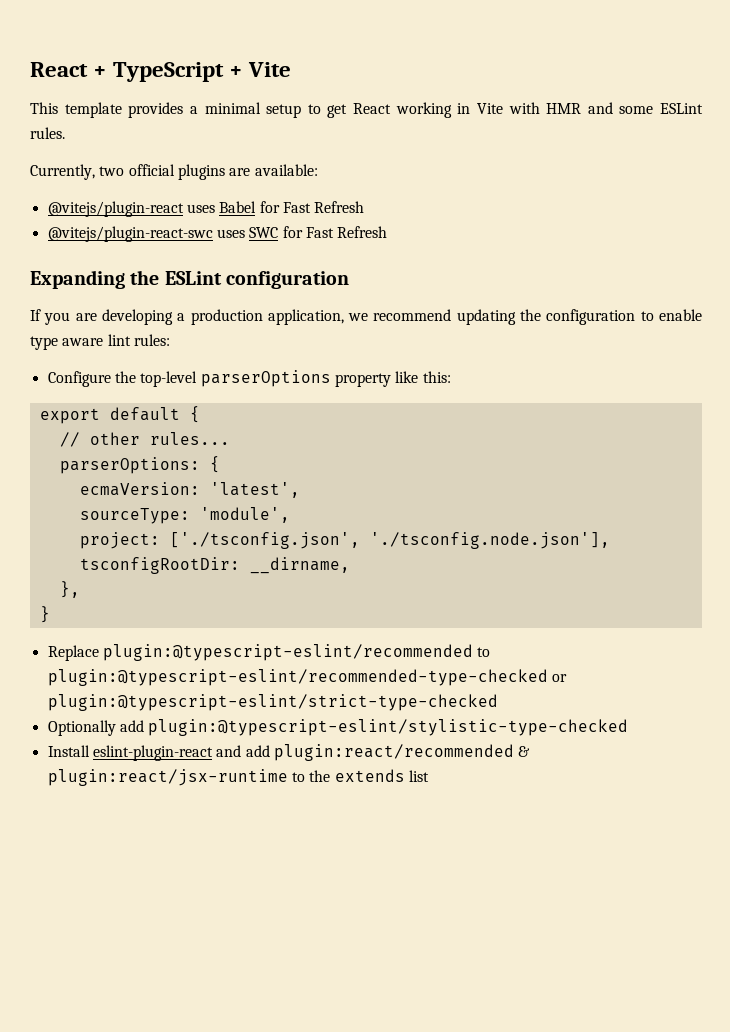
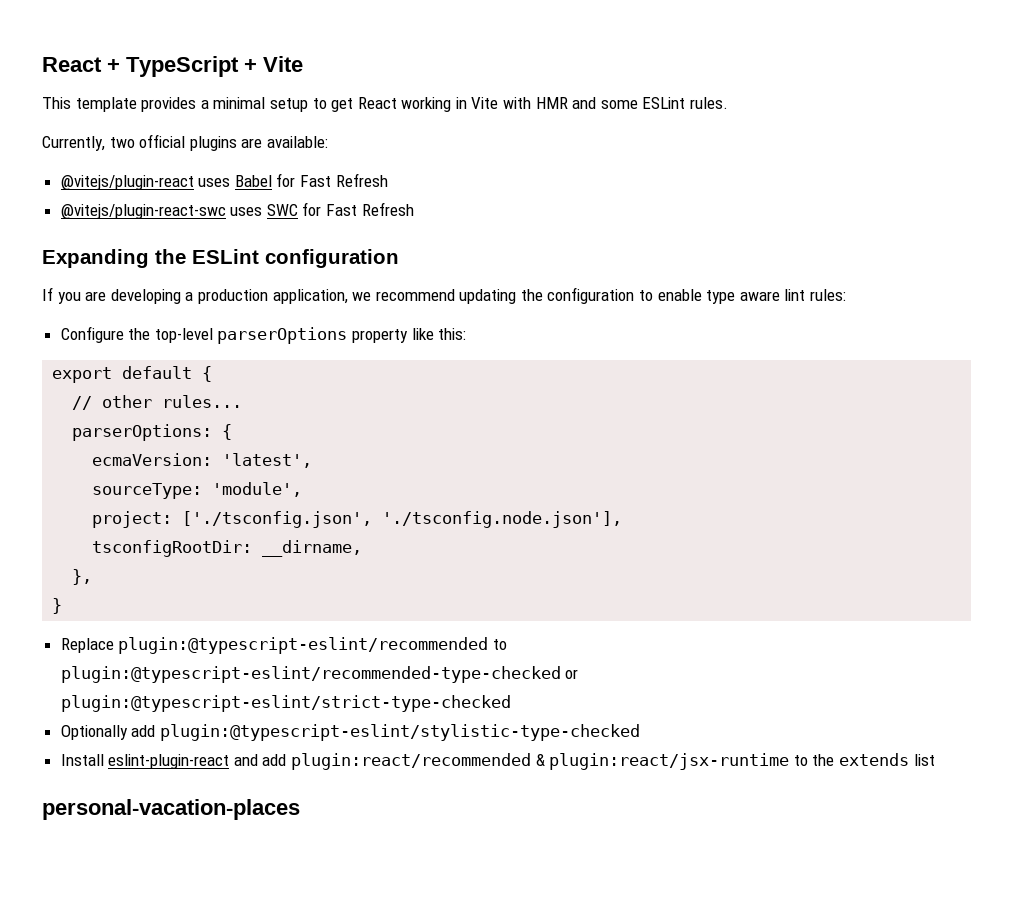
+ personal-vacation-places

